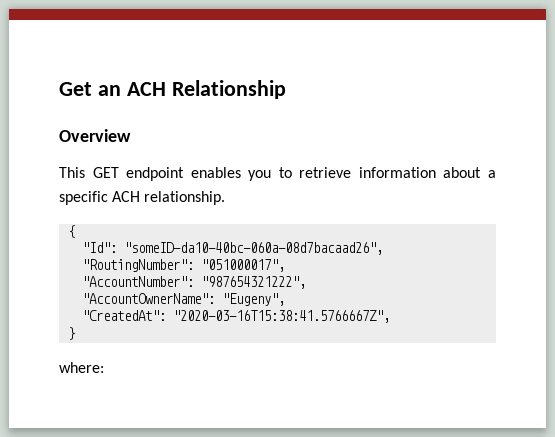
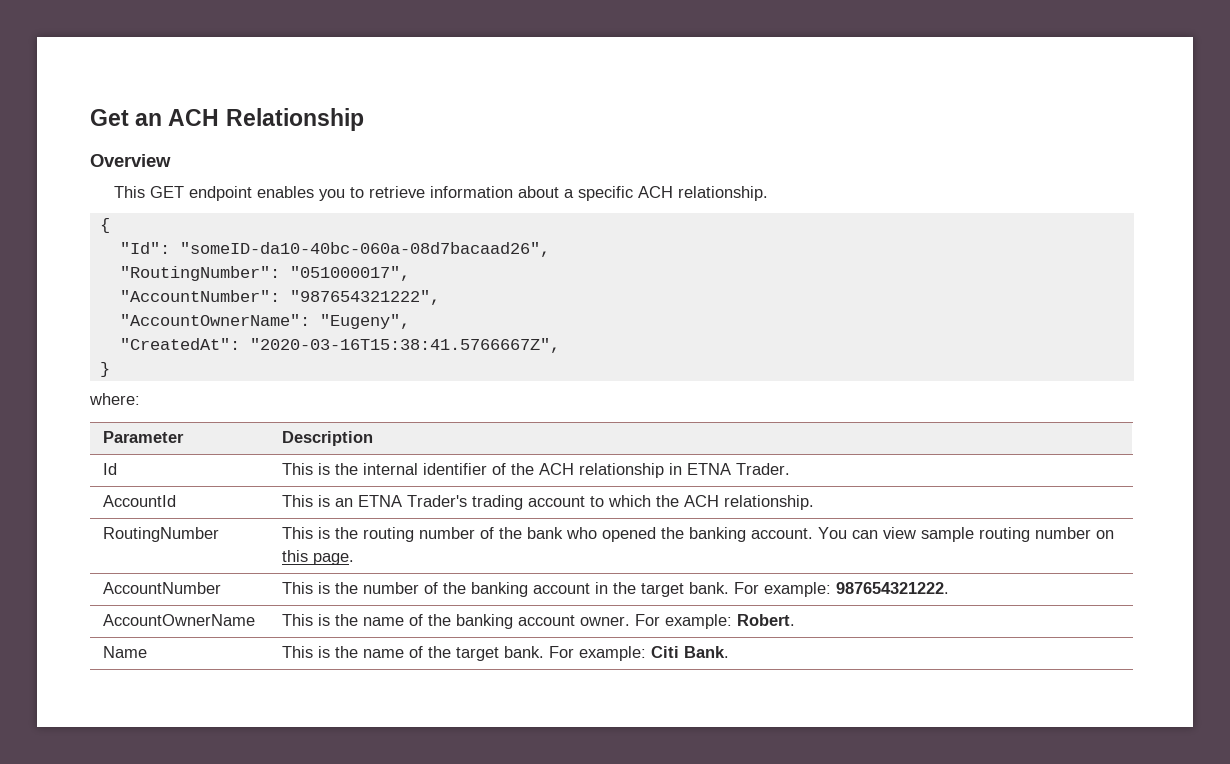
+ Parameter | Description
+ Id | This is the internal identifier of the ACH relationship in ETNA Trader.
+ AccountId | This is an ETNA Trader's trading account to which the ACH relationship.
+ RoutingNumber | This is the routing number of the bank who opened the banking account. You can view sample routing number on this page.
+ AccountNumber | This is the number of the banking account in the target bank. For example: 987654321222.
+ AccountOwnerName | This is the name of the banking account owner. For example: Robert.
+ Name | This is the name of the target bank. For example: Citi Bank.

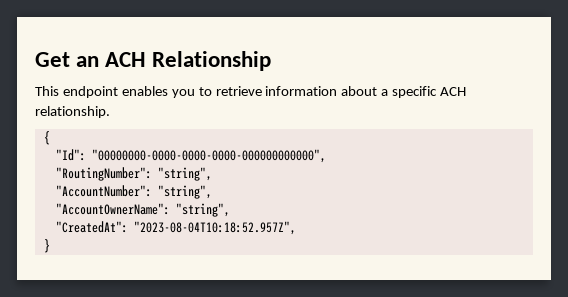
- Overview
- This GET endpoint enables you to retrieve information about a specific ACH relationship.
+ This endpoint enables you to retrieve information about a specific ACH relationship.
- "Id": "someID-da10-40bc-060a-08d7bacaad26",
+ "Id": "00000000-0000-0000-0000-000000000000",
- "RoutingNumber": "051000017",
+ "RoutingNumber": "string",
- "AccountNumber": "987654321222",
+ "AccountNumber": "string",
- "AccountOwnerName": "Eugeny",
+ "AccountOwnerName": "string",
- "CreatedAt": "2020-03-16T15:38:41.5766667Z",
+ "CreatedAt": "2023-08-04T10:18:52.957Z",
- where:
- Parameter | Description
- Id | This is the internal identifier of the ACH relationship in ETNA Trader.
- AccountId | This is an ETNA Trader's trading account to which the ACH relationship.
- RoutingNumber | This is the routing number of the bank who opened the banking account. You can view sample routing number on this page.
- AccountNumber | This is the number of the banking account in the target bank. For example: 987654321222.
- AccountOwnerName | This is the name of the banking account owner. For example: Robert.
- Name | This is the name of the target bank. For example: Citi Bank.

